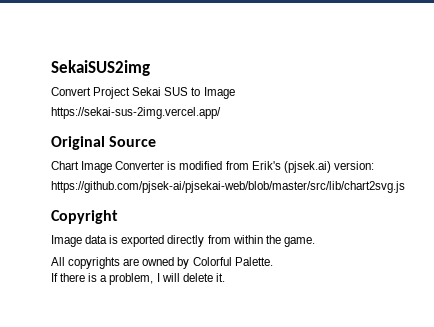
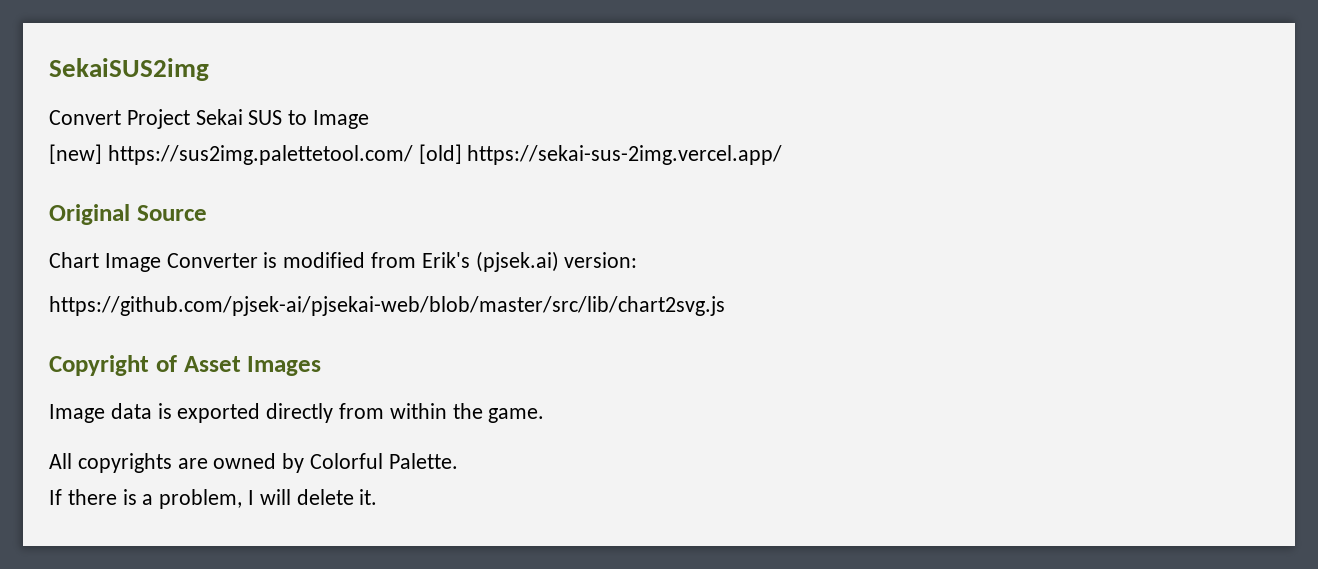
- https://sekai-sus-2img.vercel.app/
+ [new] https://sus2img.palettetool.com/ [old] https://sekai-sus-2img.vercel.app/
- Copyright
+ Copyright of Asset Images

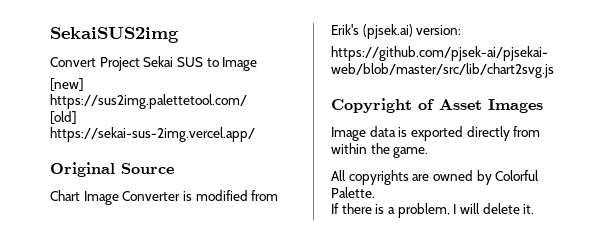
- [new] https://sus2img.palettetool.com/ [old] https://sekai-sus-2img.vercel.app/
+ [new]
+ https://sus2img.palettetool.com/
+ [old]
+ https://sekai-sus-2img.vercel.app/

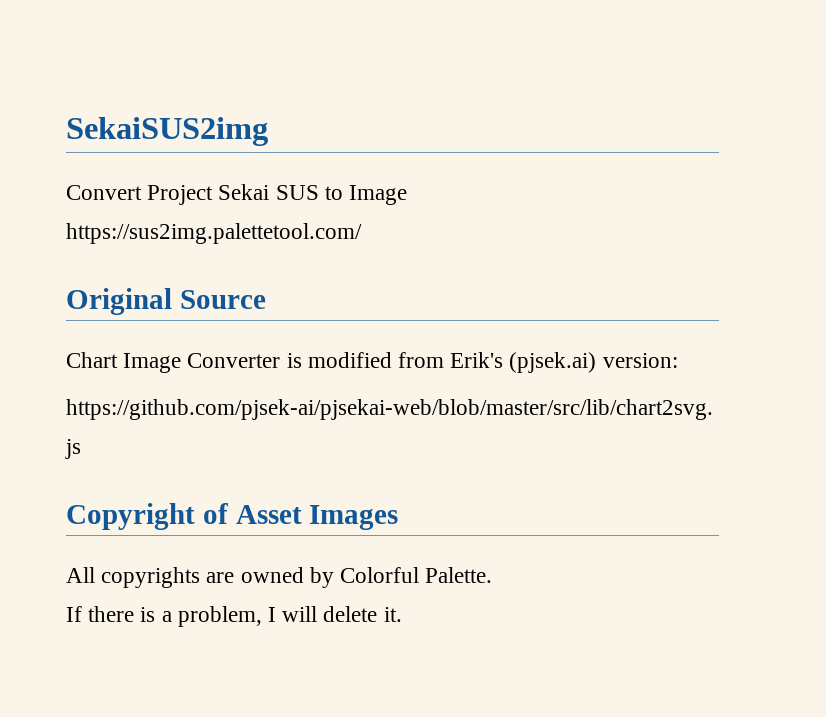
- [new]
- [old]
- https://sekai-sus-2img.vercel.app/
- Image data is exported directly from within the game.

